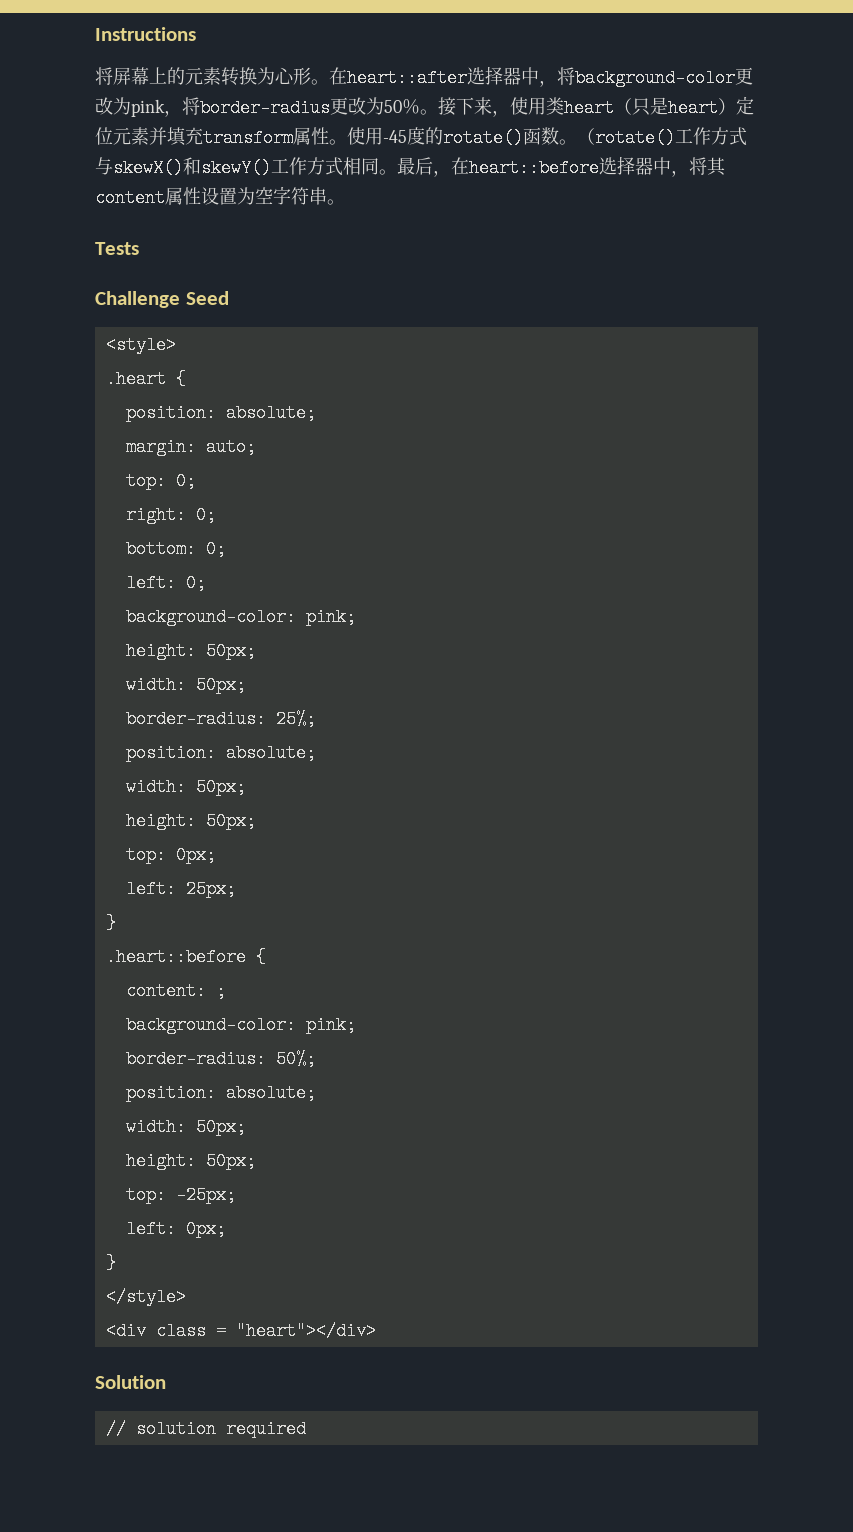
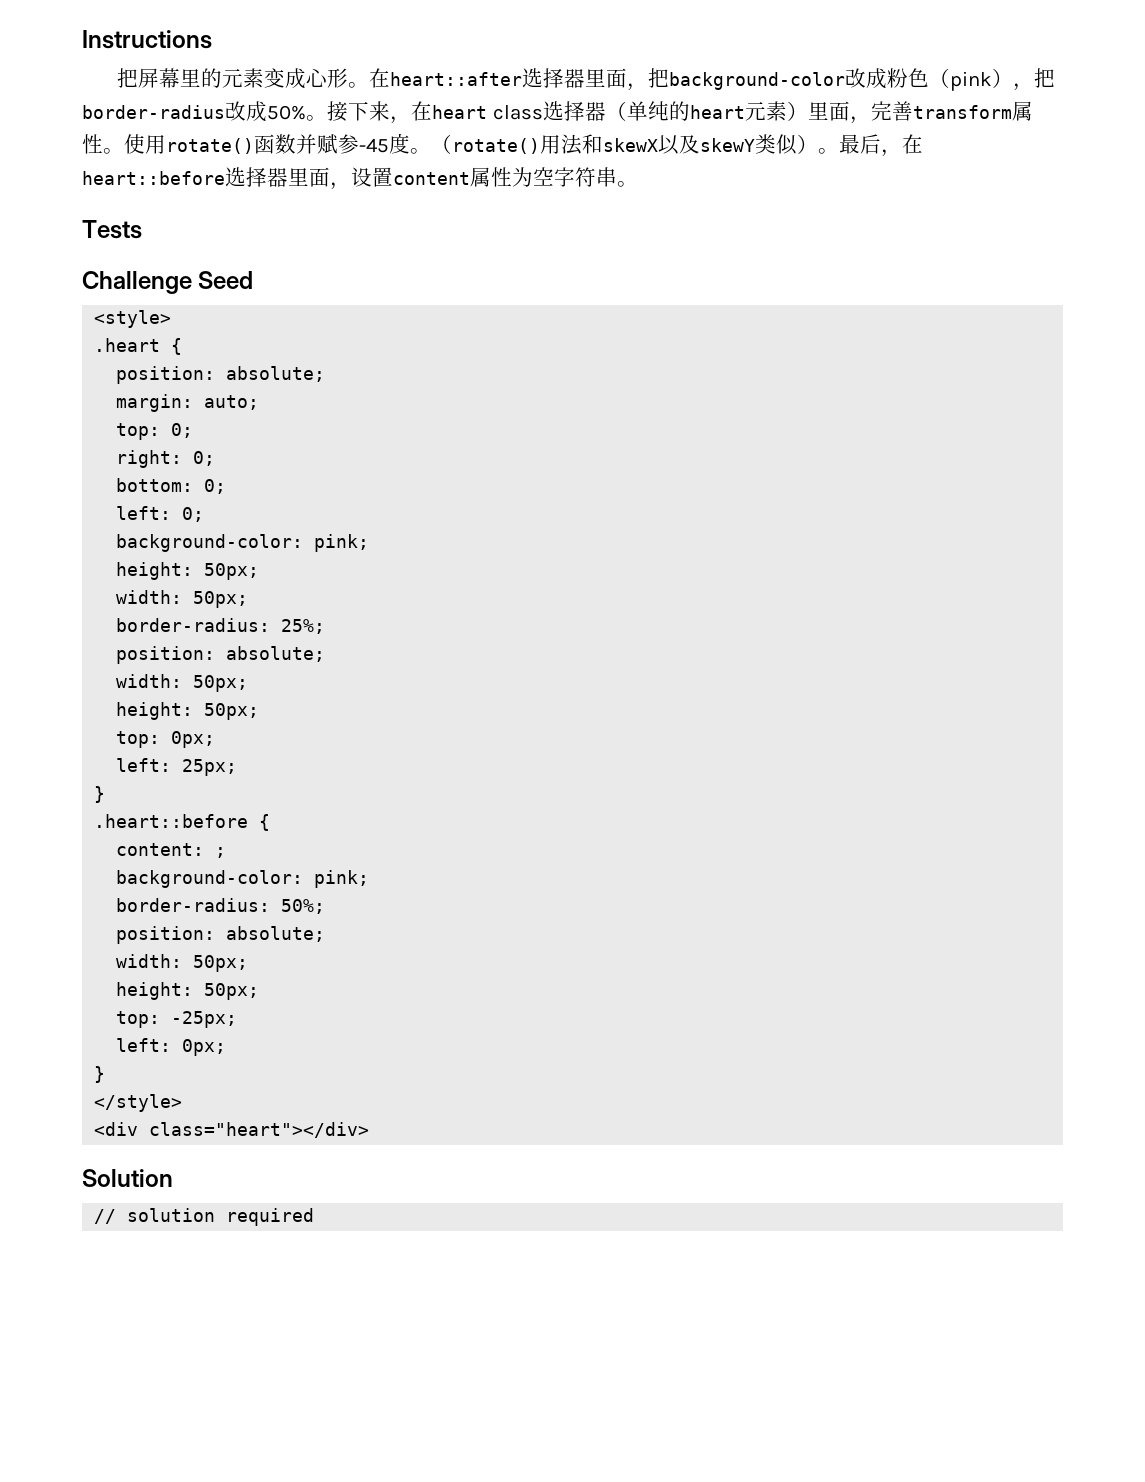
- 将屏幕上的元素转换为心形。
+ 把屏幕里的元素变成心形。
- 在heart::after选择器中，将background-color更改为pink，将border-radius更改为50％。接下来，使用类heart（只是heart）定位元素并填充transform属性。使用-45度的rotate()函数。（rotate()工作方式与skewX()和skewY()工作方式相同。
+ 在heart::after选择器里面，把background-color改成粉色（pink），把border-radius改成50%。接下来，在heart class选择器（单纯的heart元素）里面，完善transform属性。使用rotate()函数并赋参-45度。（rotate()用法和skewX以及skewY类似）。
- 最后，在heart::before选择器中，将其content属性设置为空字符串。
+ 最后，在heart::before选择器里面，设置content属性为空字符串。
- <div class = "heart"></div>
+ <div class="heart"></div>

